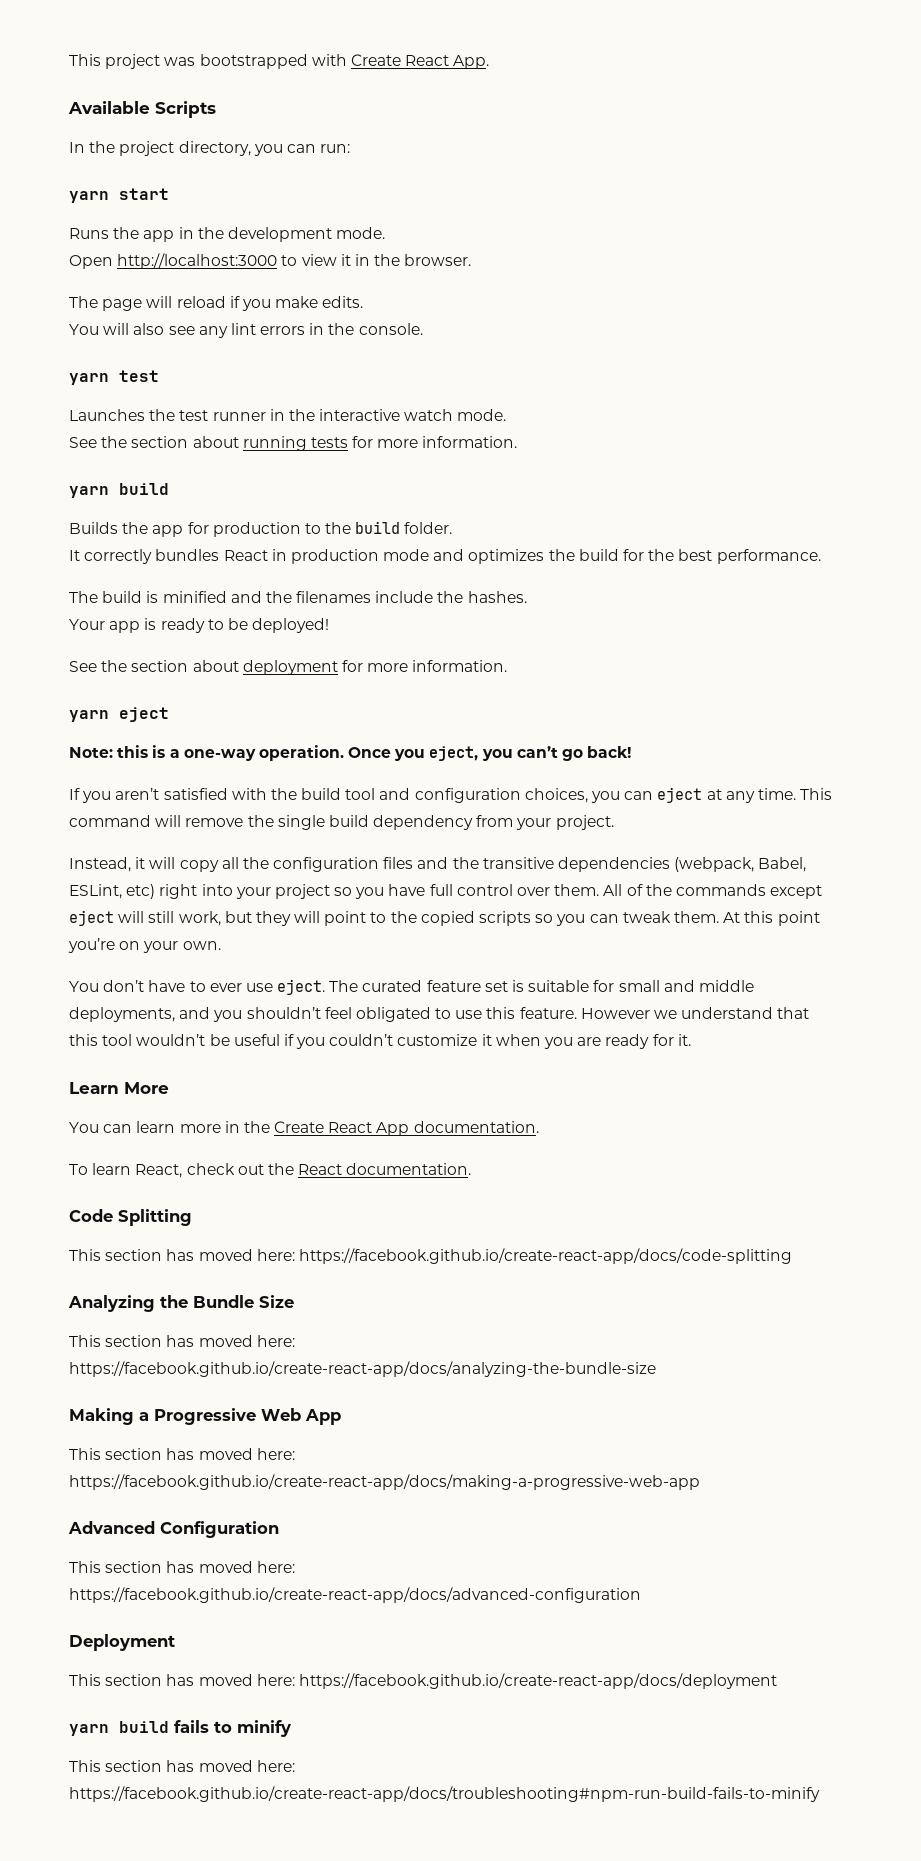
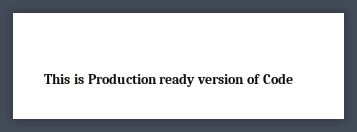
- This project was bootstrapped with Create React App.
- Available Scripts
- In the project directory, you can run:
- yarn start
- Runs the app in the development mode.
- Open http://localhost:3000 to view it in the browser.
- The page will reload if you make edits.
- You will also see any lint errors in the console.
- yarn test
- Launches the test runner in the interactive watch mode.
- See the section about running tests for more information.
- yarn build
- Builds the app for production to the build folder.
- It correctly bundles React in production mode and optimizes the build for the best performance.
- The build is minified and the filenames include the hashes.
- Your app is ready to be deployed!
- See the section about deployment for more information.
- yarn eject
- Note: this is a one-way operation. Once you eject, you can’t go back!
- If you aren’t satisfied with the build tool and configuration choices, you can eject at any time. This command will remove the single build dependency from your project.
- Instead, it will copy all the configuration files and the transitive dependencies (webpack, Babel, ESLint, etc) right into your project so you have full control over them. All of the commands except eject will still work, but they will point to the copied scripts so you can tweak them. At this point you’re on your own.
- You don’t have to ever use eject. The curated feature set is suitable for small and middle deployments, and you shouldn’t feel obligated to use this feature. However we understand that this tool wouldn’t be useful if you couldn’t customize it when you are ready for it.
- Learn More
- You can learn more in the Create React App documentation.
- To learn React, check out the React documentation.
- Code Splitting
- This section has moved here: https://facebook.github.io/create-react-app/docs/code-splitting
- Analyzing the Bundle Size
- This section has moved here: https://facebook.github.io/create-react-app/docs/analyzing-the-bundle-size
- Making a Progressive Web App
- This section has moved here: https://facebook.github.io/create-react-app/docs/making-a-progressive-web-app
- Advanced Configuration
- This section has moved here: https://facebook.github.io/create-react-app/docs/advanced-configuration
- Deployment
- This section has moved here: https://facebook.github.io/create-react-app/docs/deployment
- yarn build fails to minify
- This section has moved here: https://facebook.github.io/create-react-app/docs/troubleshooting#npm-run-build-fails-to-minify
+ This is Production ready version of Code

